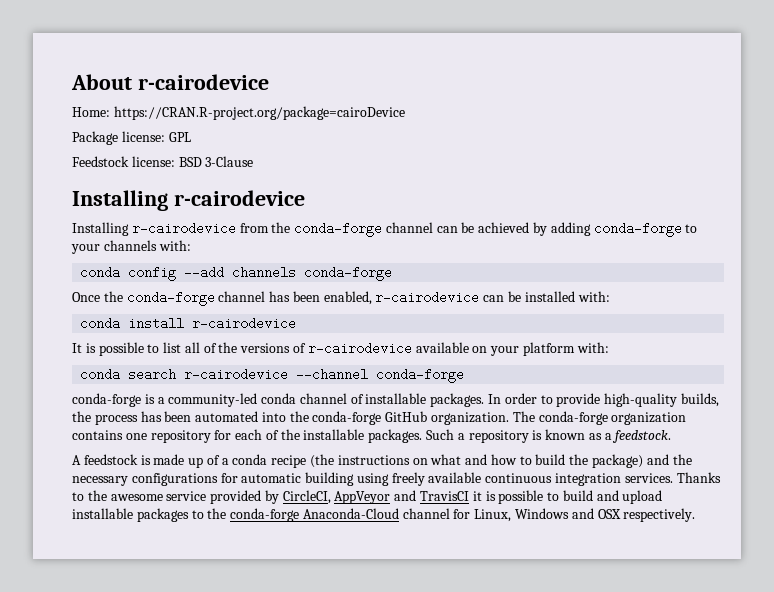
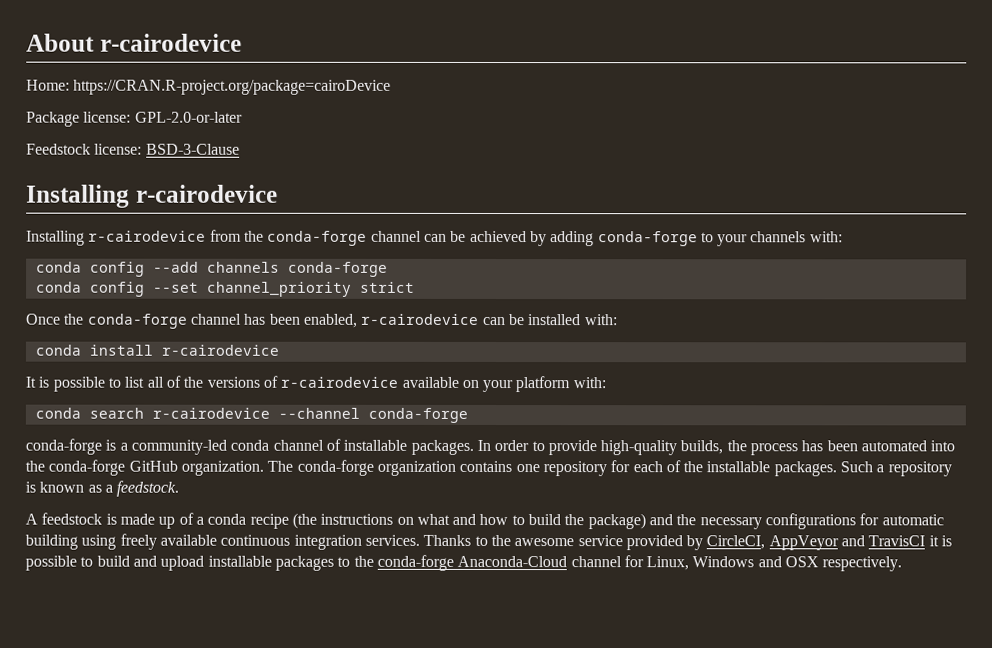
- Package license: GPL
+ Package license: GPL-2.0-or-later
- Feedstock license: BSD 3-Clause
+ Feedstock license: BSD-3-Clause
+ conda config --set channel_priority strict

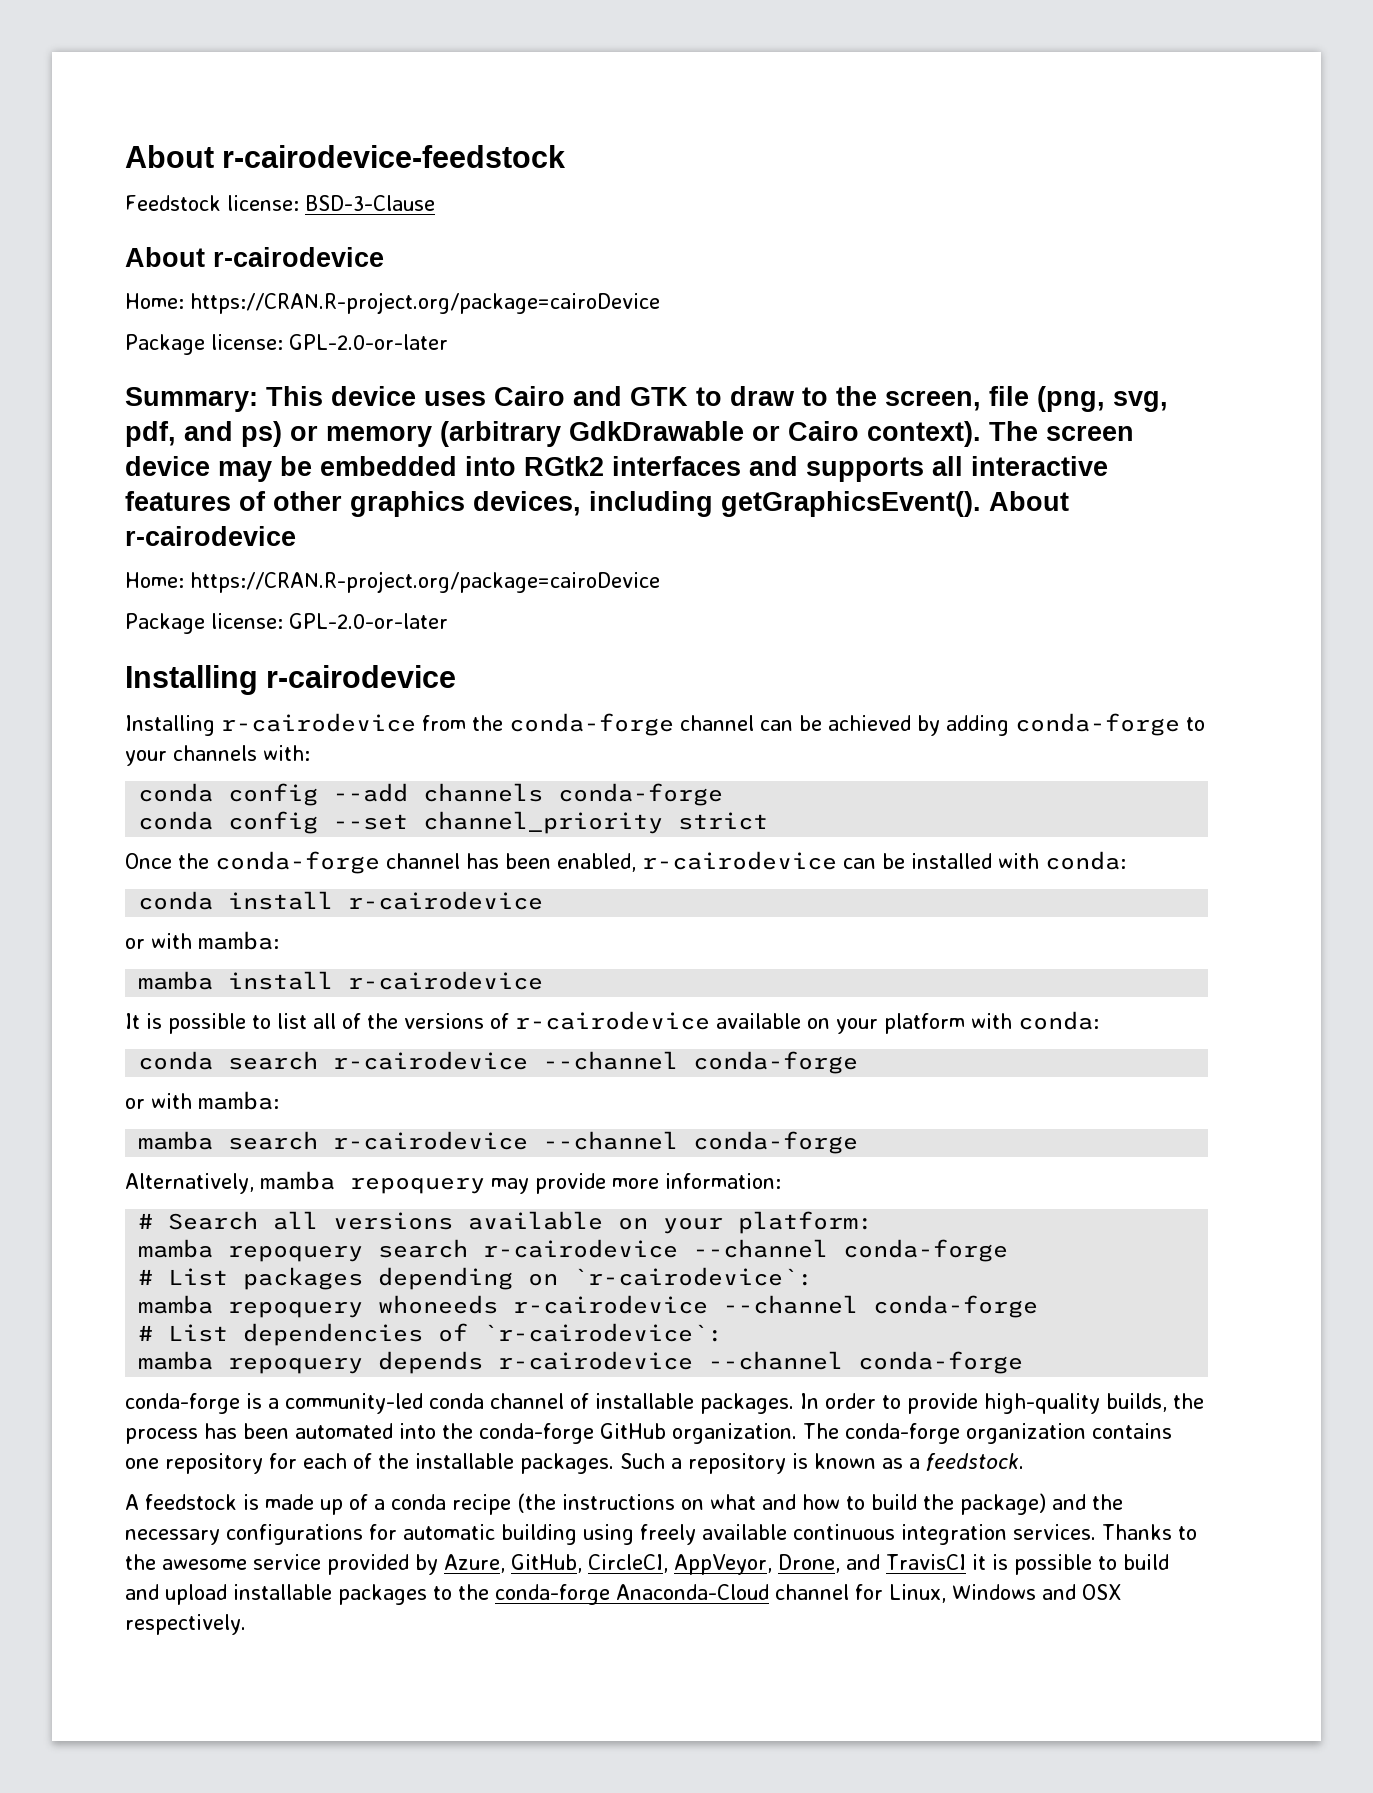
+ About r-cairodevice-feedstock
+ Feedstock license: BSD-3-Clause
  About r-cairodevice
  Home: https://CRAN.R-project.org/package=cairoDevice
  Package license: GPL-2.0-or-later
- Feedstock license: BSD-3-Clause
+ Summary: This device uses Cairo and GTK to draw to the screen, file (png, svg, pdf, and ps) or memory (arbitrary GdkDrawable or Cairo context). The screen device may be embedded into RGtk2 interfaces and supports all interactive features of other graphics devices, including getGraphicsEvent(). About r-cairodevice
+ Home: https://CRAN.R-project.org/package=cairoDevice
+ Package license: GPL-2.0-or-later
- Once the conda-forge channel has been enabled, r-cairodevice can be installed with:
+ Once the conda-forge channel has been enabled, r-cairodevice can be installed with conda:
  conda install r-cairodevice
+ or with mamba:
+ mamba install r-cairodevice
- It is possible to list all of the versions of r-cairodevice available on your platform with:
+ It is possible to list all of the versions of r-cairodevice available on your platform with conda:
  conda search r-cairodevice --channel conda-forge
+ or with mamba:
+ mamba search r-cairodevice --channel conda-forge
+ Alternatively, mamba repoquery may provide more information:
+ # Search all versions available on your platform:
+ mamba repoquery search r-cairodevice --channel conda-forge
+ # List packages depending on `r-cairodevice`:
+ mamba repoquery whoneeds r-cairodevice --channel conda-forge
+ # List dependencies of `r-cairodevice`:
+ mamba repoquery depends r-cairodevice --channel conda-forge
- Thanks to the awesome service provided by CircleCI, AppVeyor and TravisCI it is possible to build and upload installable packages to the conda-forge Anaconda-Cloud channel for Linux, Windows and OSX respectively.
+ Thanks to the awesome service provided by Azure, GitHub, CircleCI, AppVeyor, Drone, and TravisCI it is possible to build and upload installable packages to the conda-forge Anaconda-Cloud channel for Linux, Windows and OSX respectively.

